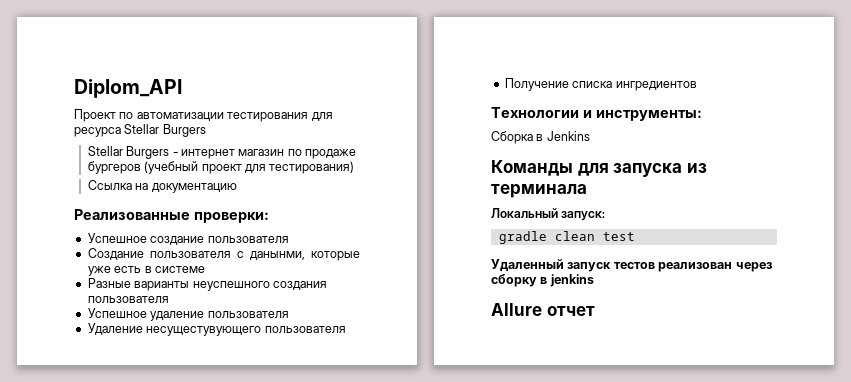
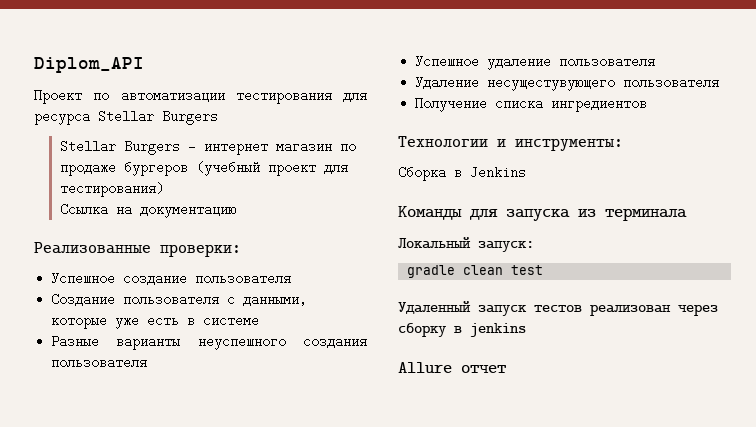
- Создание пользователя с данынми, которые уже есть в системе
+ Создание пользователя с данными, которые уже есть в системе

